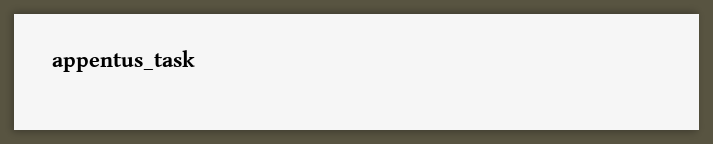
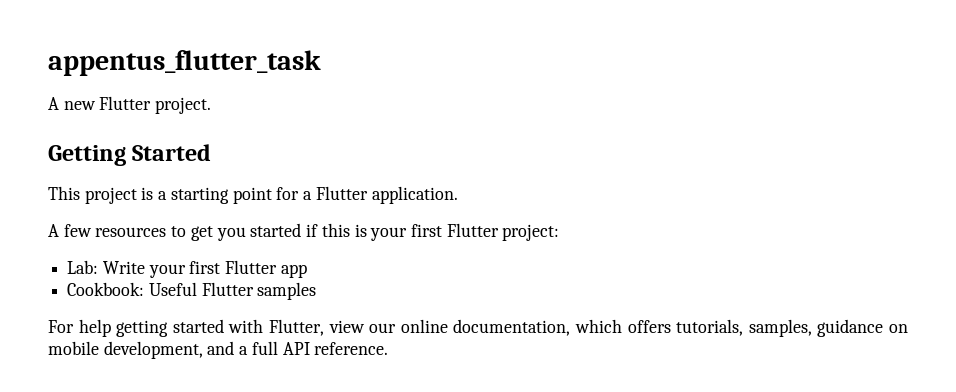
- appentus_task
+ appentus_flutter_task
+ A new Flutter project.
+ Getting Started
+ This project is a starting point for a Flutter application.
+ A few resources to get you started if this is your first Flutter project:
+ Lab: Write your first Flutter app
+ Cookbook: Useful Flutter samples
+ For help getting started with Flutter, view our online documentation, which offers tutorials, samples, guidance on mobile development, and a full API reference.

